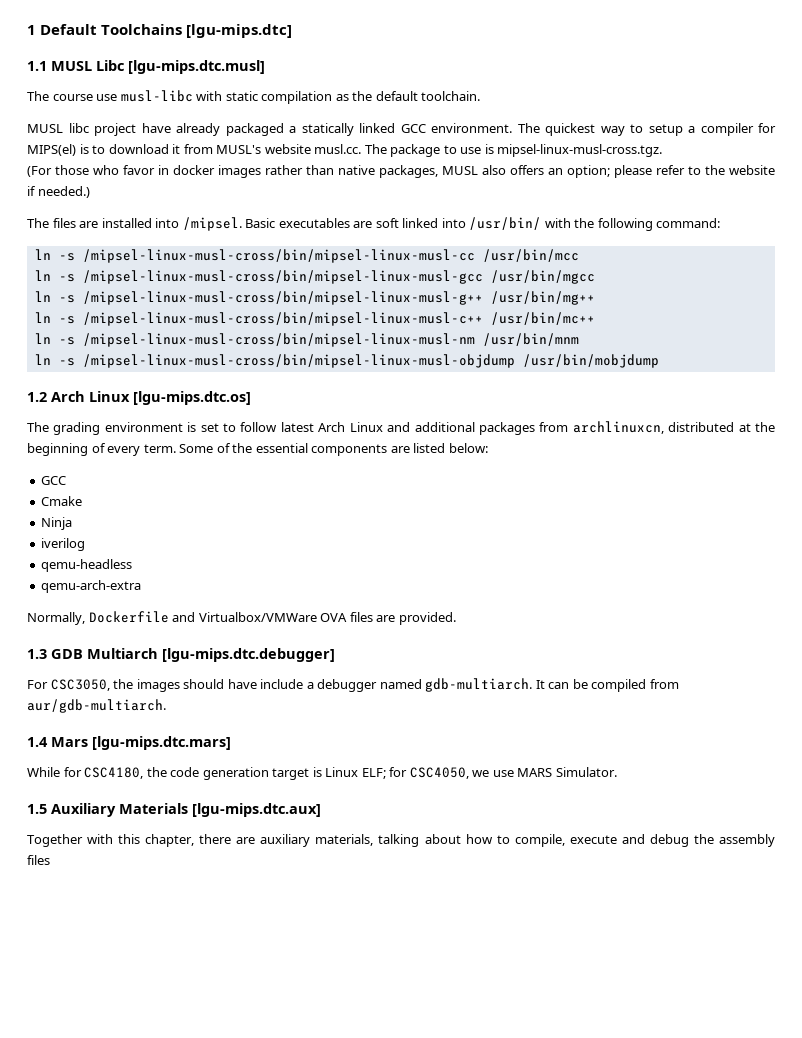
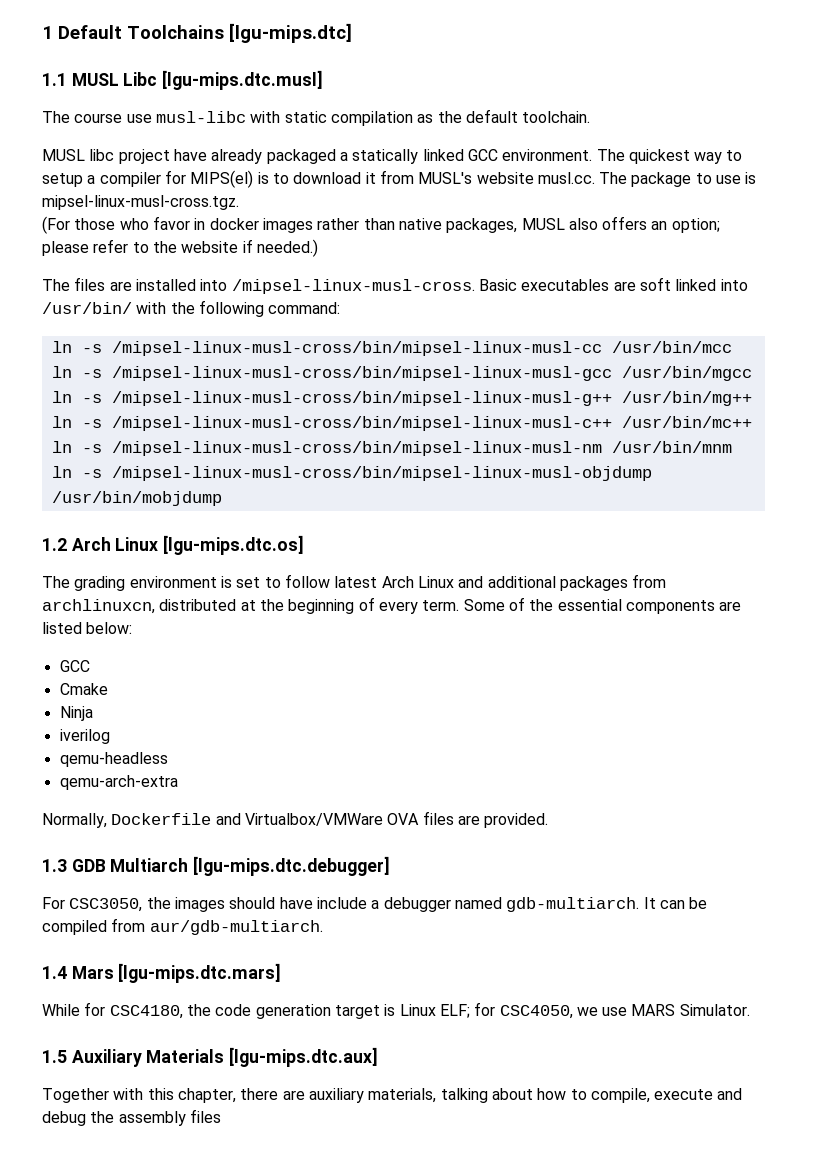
- The files are installed into /mipsel.
+ The files are installed into /mipsel-linux-musl-cross.

